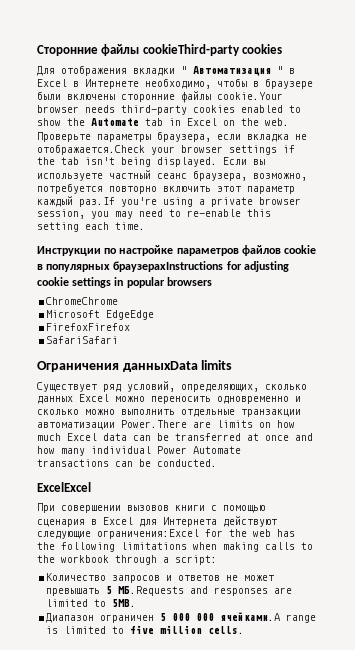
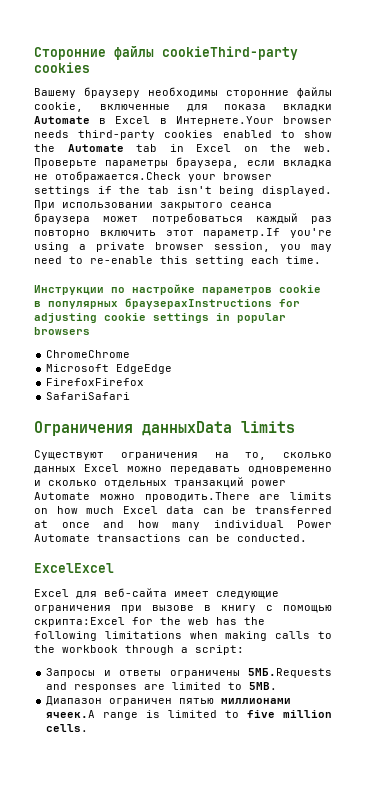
- Для отображения вкладки " Автоматизация " в Excel в Интернете необходимо, чтобы в браузере были включены сторонние файлы cookie.Your browser needs third-party cookies enabled to show the Automate tab in Excel on the web.
+ Вашему браузеру необходимы сторонние файлы cookie, включенные для показа вкладки Automate в Excel в Интернете.Your browser needs third-party cookies enabled to show the Automate tab in Excel on the web.
- Если вы используете частный сеанс браузера, возможно, потребуется повторно включить этот параметр каждый раз.If you're using a private browser session, you may need to re-enable this setting each time.
+ При использовании закрытого сеанса браузера может потребоваться каждый раз повторно включить этот параметр.If you're using a private browser session, you may need to re-enable this setting each time.
- Инструкции по настройке параметров файлов cookie в популярных браузерахInstructions for adjusting cookie settings in popular browsers
+ Инструкции по настройке параметров cookie в популярных браузерахInstructions for adjusting cookie settings in popular browsers
- Существует ряд условий, определяющих, сколько данных Excel можно переносить одновременно и сколько можно выполнить отдельные транзакции автоматизации Power.There are limits on how much Excel data can be transferred at once and how many individual Power Automate transactions can be conducted.
+ Существуют ограничения на то, сколько данных Excel можно передавать одновременно и сколько отдельных транзакций power Automate можно проводить.There are limits on how much Excel data can be transferred at once and how many individual Power Automate transactions can be conducted.
- При совершении вызовов книги с помощью сценария в Excel для Интернета действуют следующие ограничения:Excel for the web has the following limitations when making calls to the workbook through a script:
+ Excel для веб-сайта имеет следующие ограничения при вызове в книгу с помощью скрипта:Excel for the web has the following limitations when making calls to the workbook through a script:
- Количество запросов и ответов не может превышать 5 МБ.Requests and responses are limited to 5MB.
+ Запросы и ответы ограничены 5МБ.Requests and responses are limited to 5MB.
- Диапазон ограничен 5 000 000 ячейками.A range is limited to five million cells.
+ Диапазон ограничен пятью миллионами ячеек.A range is limited to five million cells.

